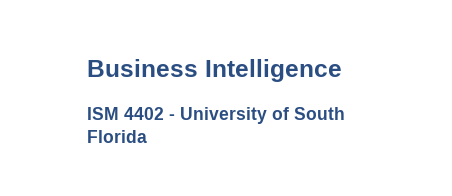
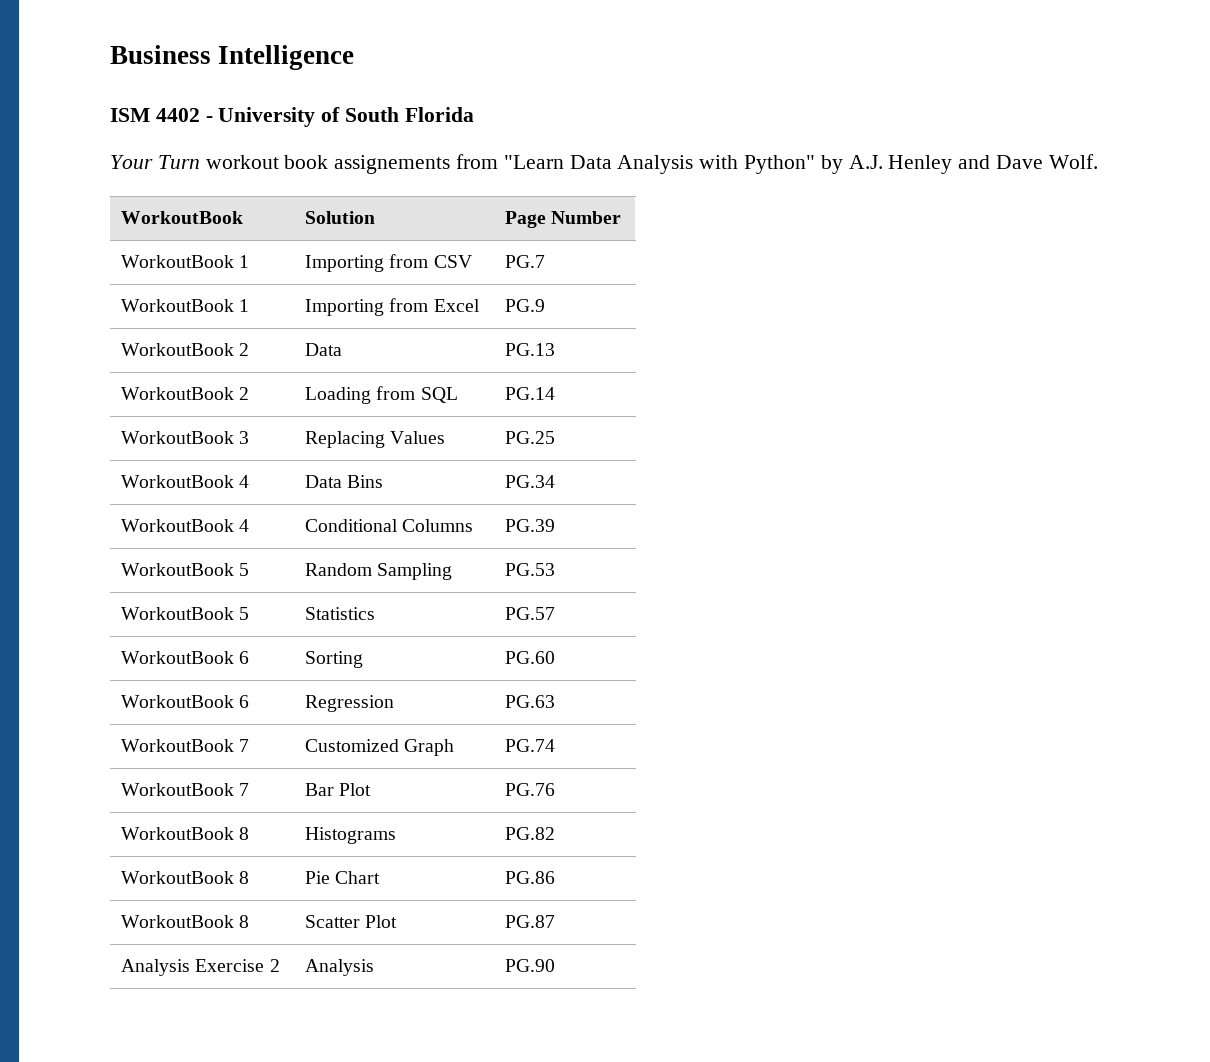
+ Your Turn workout book assignements from "Learn Data Analysis with Python" by A.J. Henley and Dave Wolf.
+ WorkoutBook | Solution | Page Number
+ WorkoutBook 1 | Importing from CSV | PG.7
+ WorkoutBook 1 | Importing from Excel | PG.9
+ WorkoutBook 2 | Data | PG.13
+ WorkoutBook 2 | Loading from SQL | PG.14
+ WorkoutBook 3 | Replacing Values | PG.25
+ WorkoutBook 4 | Data Bins | PG.34
+ WorkoutBook 4 | Conditional Columns | PG.39
+ WorkoutBook 5 | Random Sampling | PG.53
+ WorkoutBook 5 | Statistics | PG.57
+ WorkoutBook 6 | Sorting | PG.60
+ WorkoutBook 6 | Regression | PG.63
+ WorkoutBook 7 | Customized Graph | PG.74
+ WorkoutBook 7 | Bar Plot | PG.76
+ WorkoutBook 8 | Histograms | PG.82
+ WorkoutBook 8 | Pie Chart | PG.86
+ WorkoutBook 8 | Scatter Plot | PG.87
+ Analysis Exercise 2 | Analysis | PG.90

